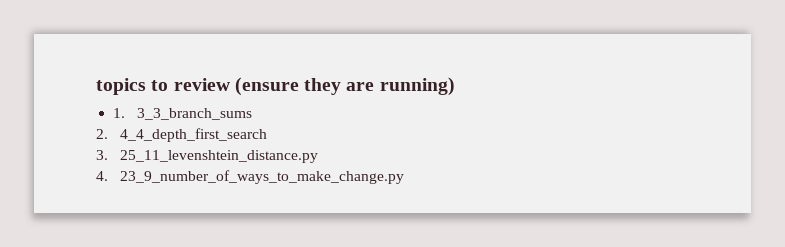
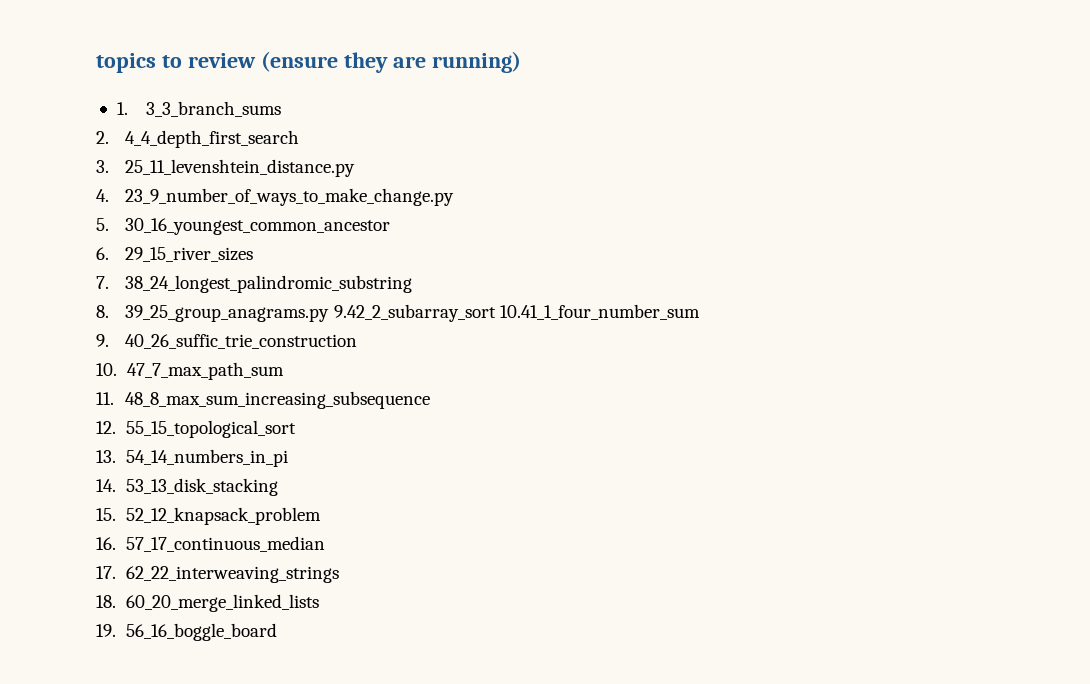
+ 5. 30_16_youngest_common_ancestor
+ 6. 29_15_river_sizes
+ 7. 38_24_longest_palindromic_substring
+ 8. 39_25_group_anagrams.py 9.42_2_subarray_sort 10.41_1_four_number_sum
+ 9. 40_26_suffic_trie_construction
+ 10. 47_7_max_path_sum
+ 11. 48_8_max_sum_increasing_subsequence
+ 12. 55_15_topological_sort
+ 13. 54_14_numbers_in_pi
+ 14. 53_13_disk_stacking
+ 15. 52_12_knapsack_problem
+ 16. 57_17_continuous_median
+ 17. 62_22_interweaving_strings
+ 18. 60_20_merge_linked_lists
+ 19. 56_16_boggle_board

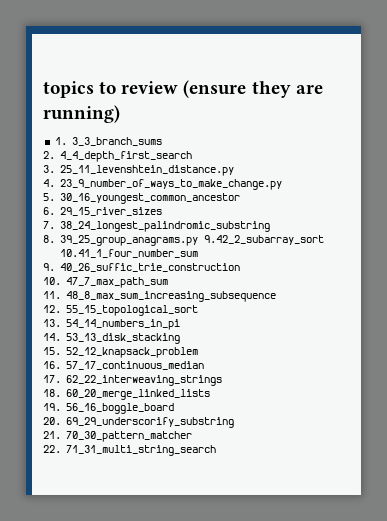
+ 20. 69_29_underscorify_substring
+ 21. 70_30_pattern_matcher
+ 22. 71_31_multi_string_search

